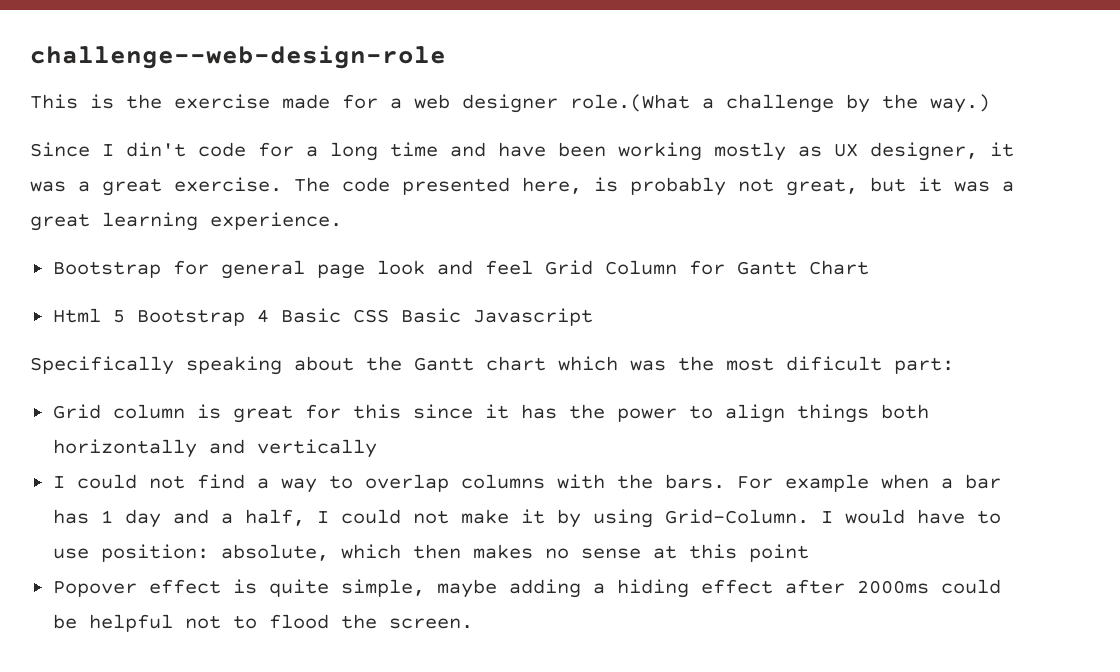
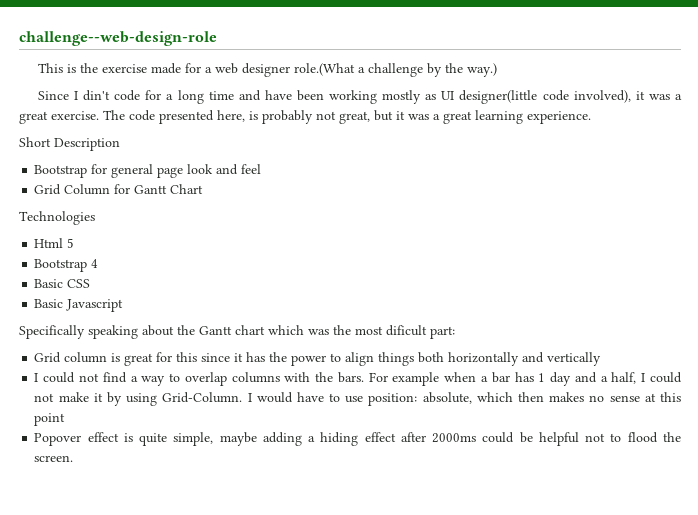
- Since I din't code for a long time and have been working mostly as UX designer, it was a great exercise.
+ Since I din't code for a long time and have been working mostly as UI designer(little code involved), it was a great exercise.
+ Short Description
- Bootstrap for general page look and feel Grid Column for Gantt Chart
+ Bootstrap for general page look and feel
+ Grid Column for Gantt Chart
+ Technologies
- Html 5 Bootstrap 4 Basic CSS Basic Javascript
+ Html 5
+ Bootstrap 4
+ Basic CSS
+ Basic Javascript

